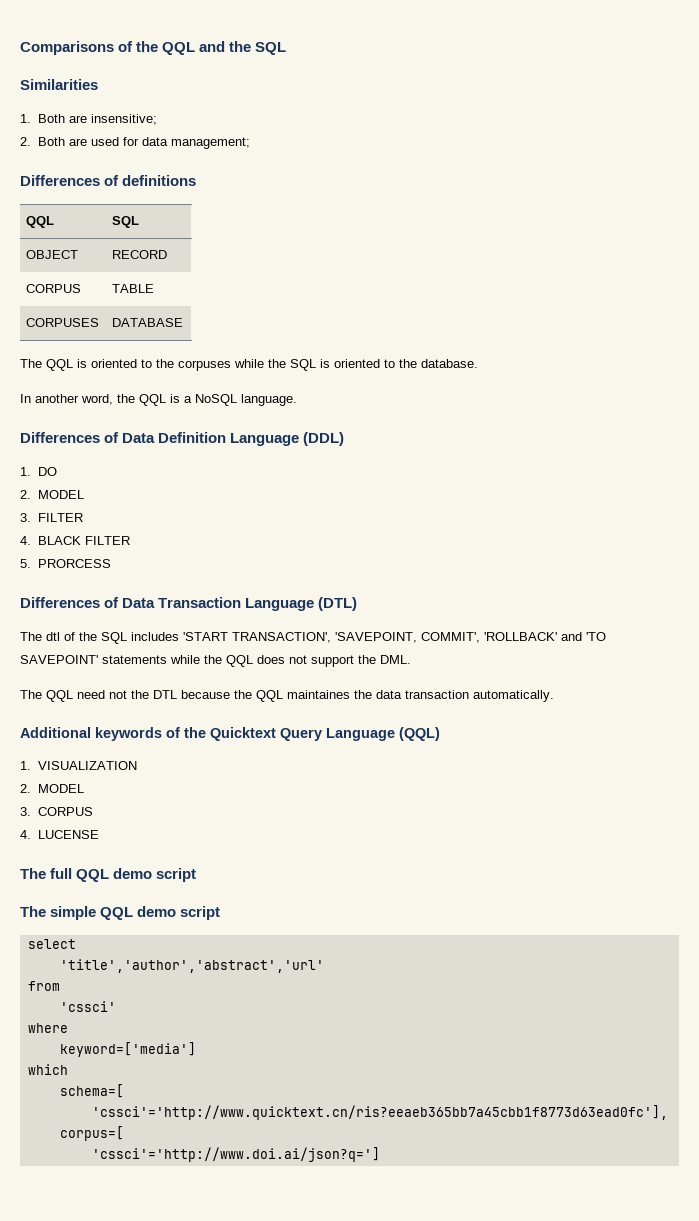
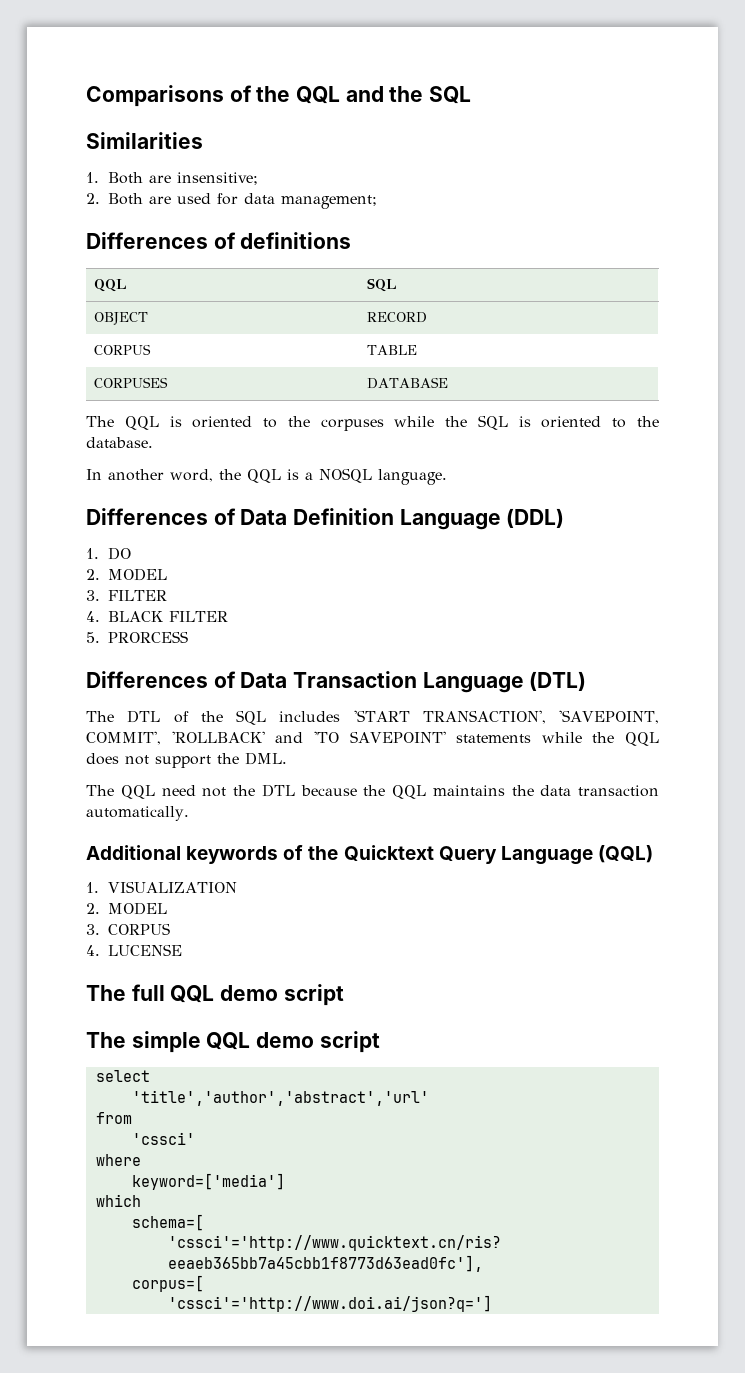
- In another word, the QQL is a NoSQL language.
+ In another word, the QQL is a NOSQL language.
- The dtl of the SQL includes 'START TRANSACTION', 'SAVEPOINT, COMMIT', 'ROLLBACK' and 'TO SAVEPOINT' statements while the QQL does not support the DML.
+ The DTL of the SQL includes 'START TRANSACTION', 'SAVEPOINT, COMMIT', 'ROLLBACK' and 'TO SAVEPOINT' statements while the QQL does not support the DML.
- The QQL need not the DTL because the QQL maintaines the data transaction automatically.
+ The QQL need not the DTL because the QQL maintains the data transaction automatically.

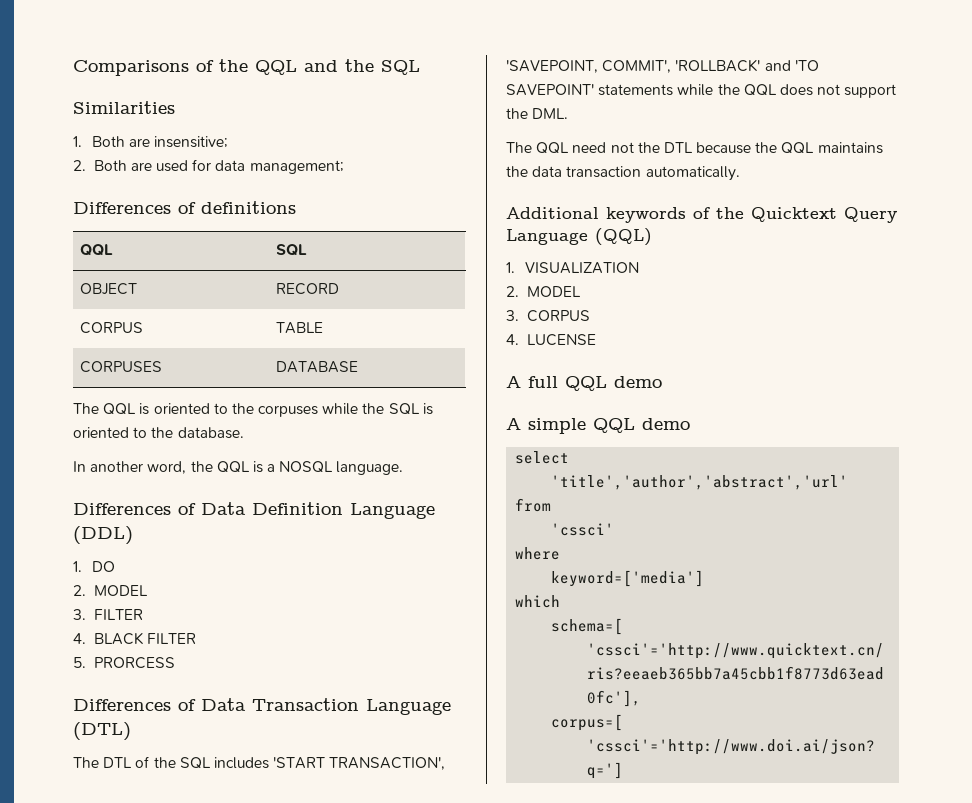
- The full QQL demo script
- The simple QQL demo script
+ A full QQL demo
+ A simple QQL demo

